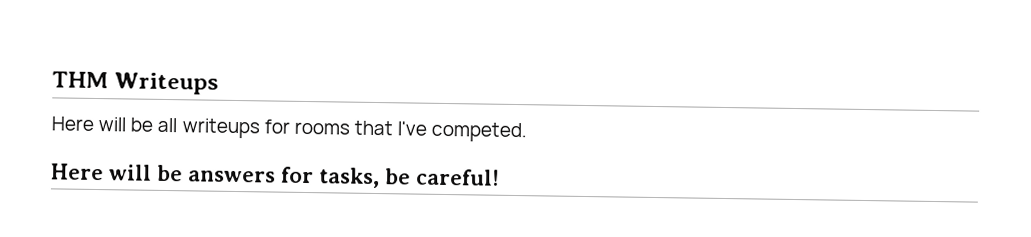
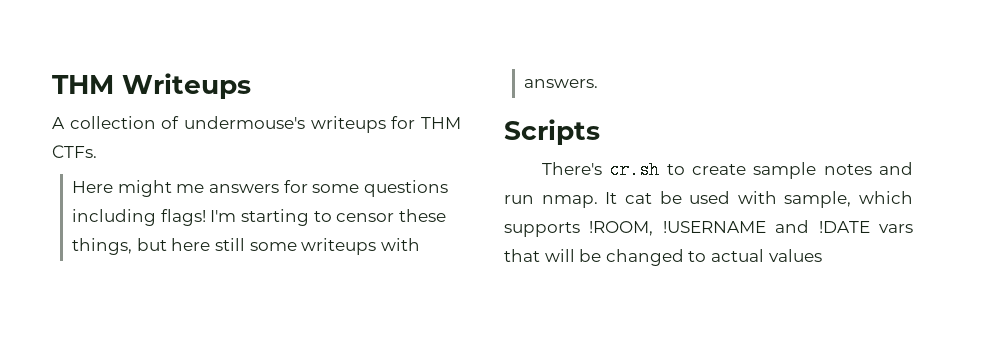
- Here will be all writeups for rooms that I've competed.
- Here will be answers for tasks, be careful!
+ A collection of undermouse's writeups for THM CTFs.
+ Here might me answers for some questions including flags! I'm starting to censor these things, but here still some writeups with answers.
+ Scripts
+ There's cr.sh to create sample notes and run nmap. It cat be used with sample, which supports !ROOM, !USERNAME and !DATE vars that will be changed to actual values

